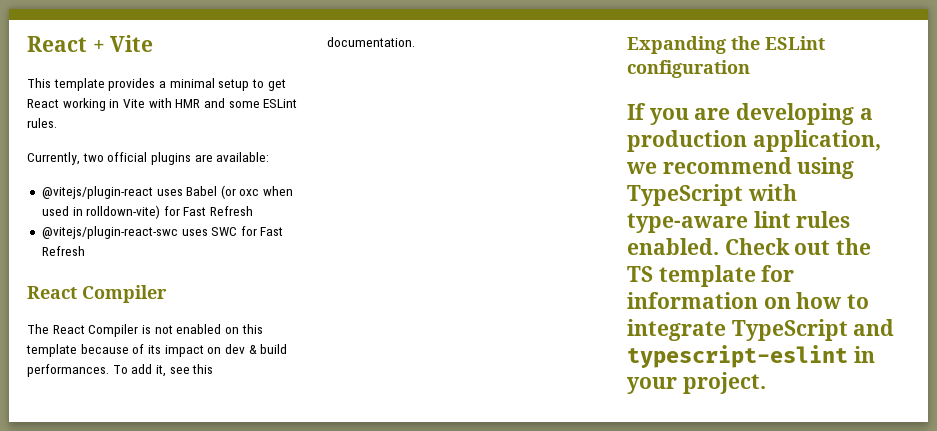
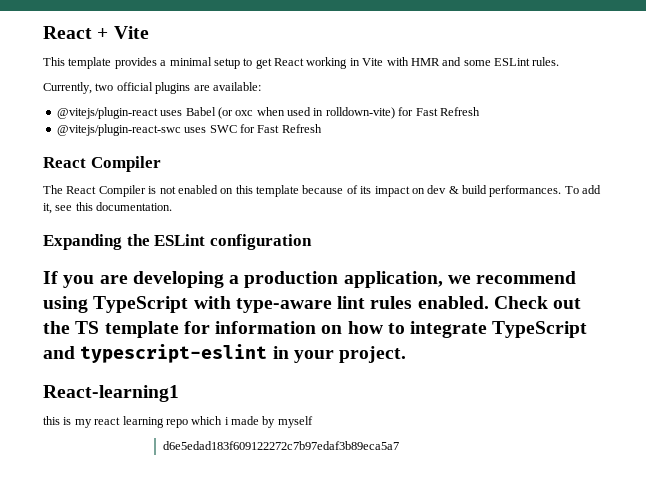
+ React-learning1
+ this is my react learning repo which i made by myself
+ d6e5edad183f609122272c7b97edaf3b89eca5a7

